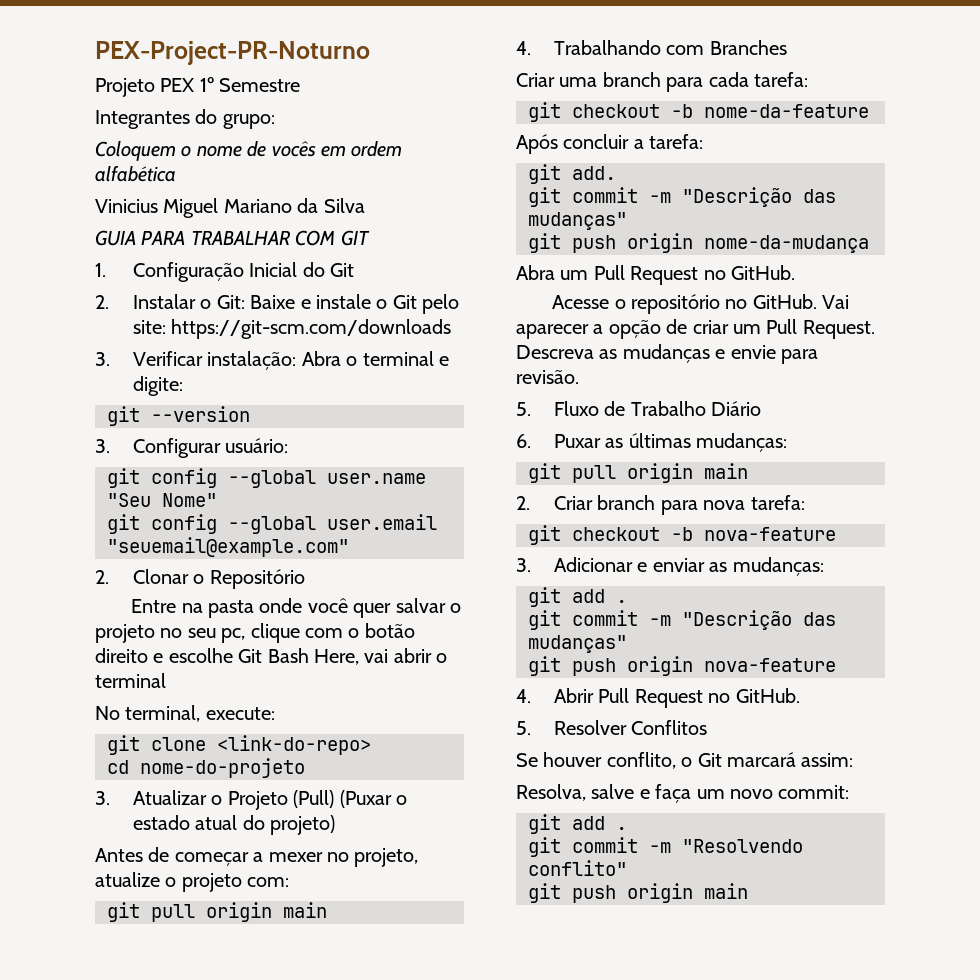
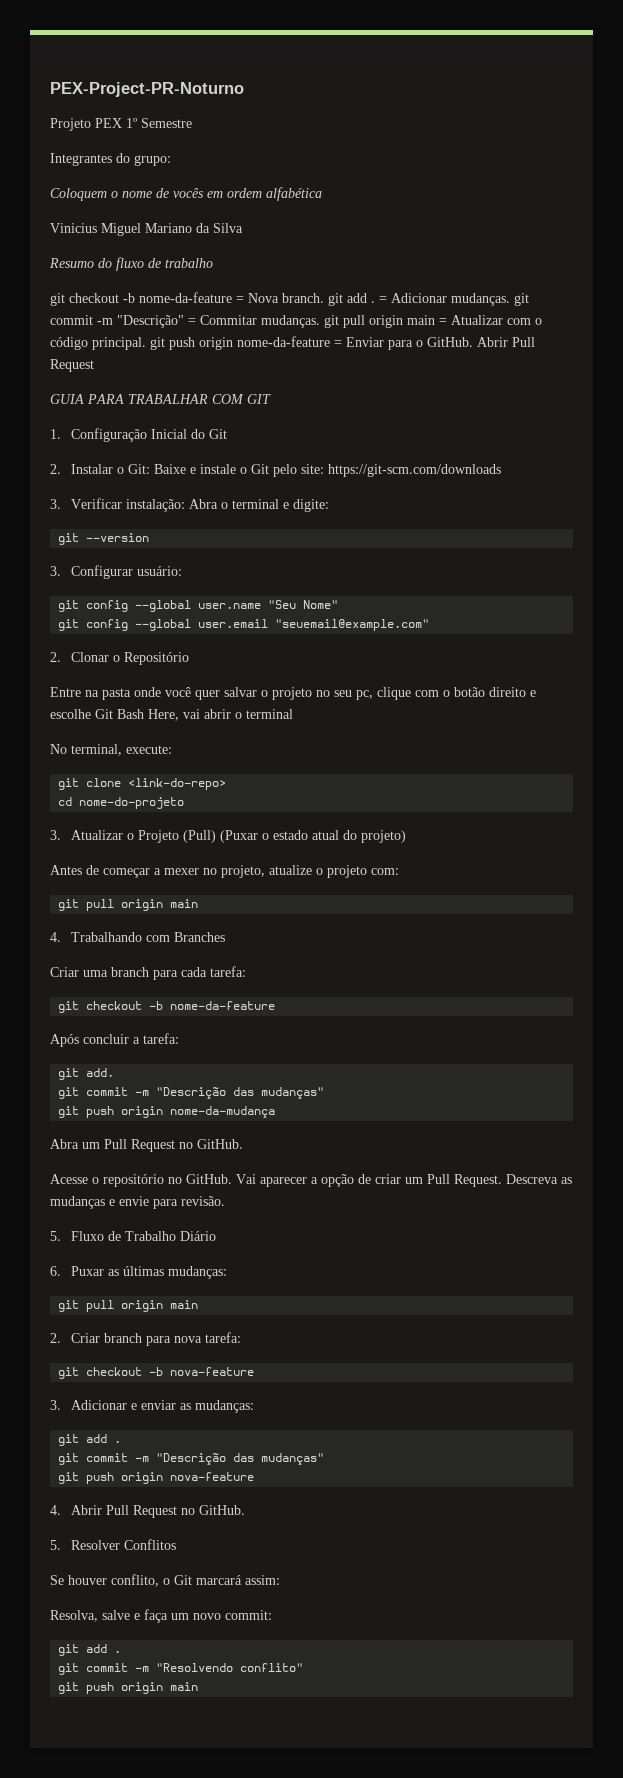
+ Resumo do fluxo de trabalho
+ git checkout -b nome-da-feature = Nova branch. git add . = Adicionar mudanças. git commit -m "Descrição" = Commitar mudanças. git pull origin main = Atualizar com o código principal. git push origin nome-da-feature = Enviar para o GitHub. Abrir Pull Request

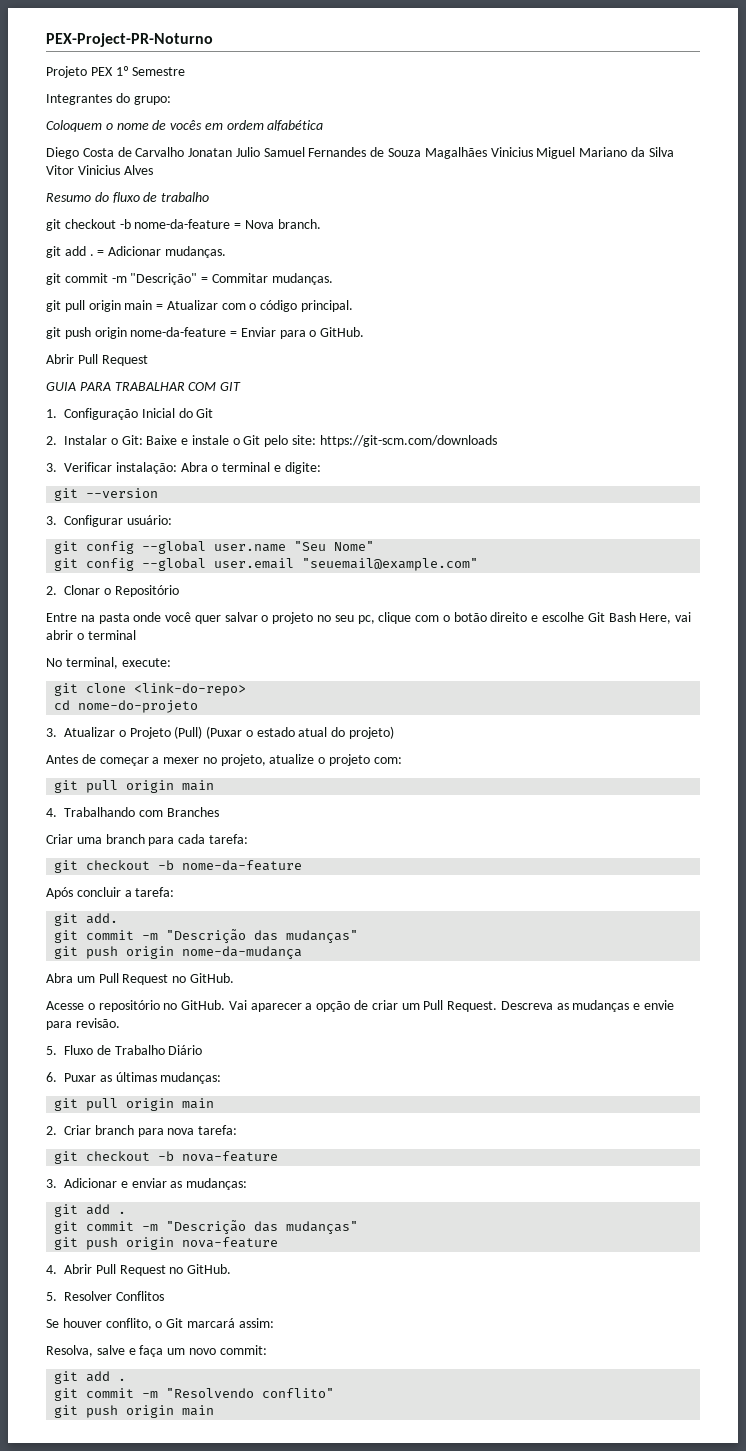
- Vinicius Miguel Mariano da Silva
+ Diego Costa de Carvalho Jonatan Julio Samuel Fernandes de Souza Magalhães Vinicius Miguel Mariano da Silva Vitor Vinicius Alves
- git checkout -b nome-da-feature = Nova branch. git add .
+ git checkout -b nome-da-feature = Nova branch.
+ git add .
- = Adicionar mudanças. git commit -m "Descrição" = Commitar mudanças. git pull origin main = Atualizar com o código principal. git push origin nome-da-feature = Enviar para o GitHub. Abrir Pull Request
+ = Adicionar mudanças.
+ git commit -m "Descrição" = Commitar mudanças.
+ git pull origin main = Atualizar com o código principal.
+ git push origin nome-da-feature = Enviar para o GitHub.
+ Abrir Pull Request

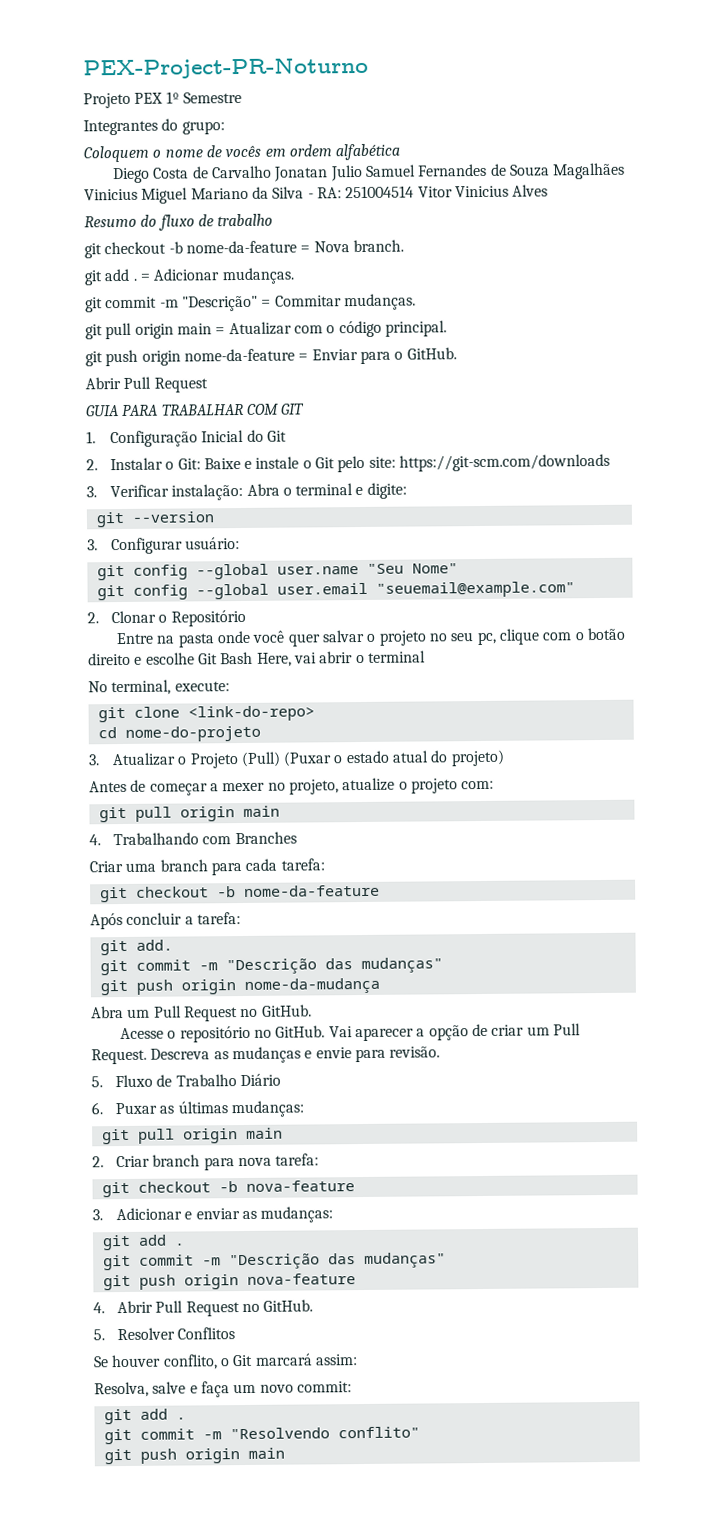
- Diego Costa de Carvalho Jonatan Julio Samuel Fernandes de Souza Magalhães Vinicius Miguel Mariano da Silva Vitor Vinicius Alves
+ Diego Costa de Carvalho Jonatan Julio Samuel Fernandes de Souza Magalhães Vinicius Miguel Mariano da Silva - RA: 251004514 Vitor Vinicius Alves

